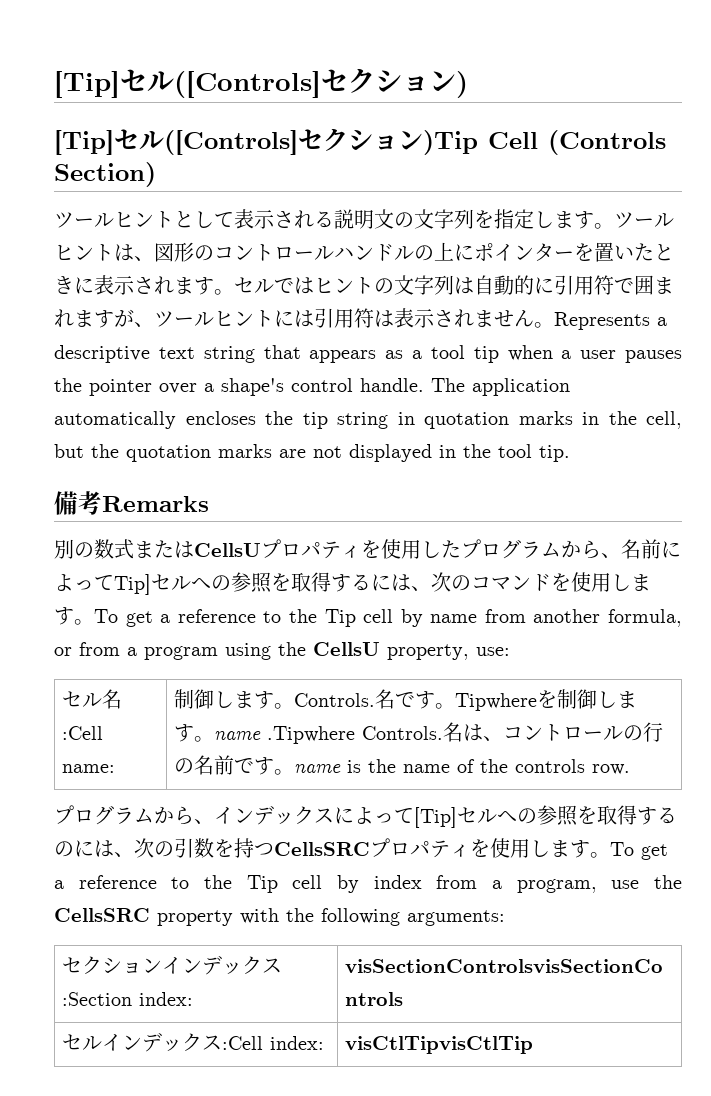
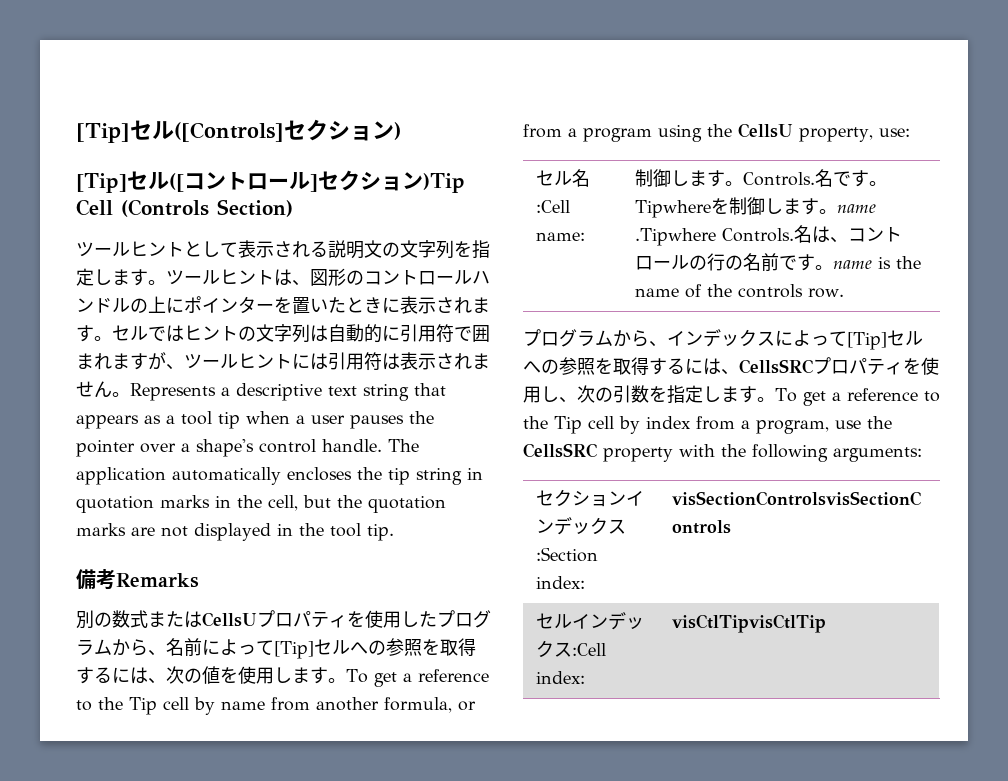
- [Tip]セル([Controls]セクション)Tip Cell (Controls Section)
+ [Tip]セル([コントロール]セクション)Tip Cell (Controls Section)
- 別の数式またはCellsUプロパティを使用したプログラムから、名前によってTip]セルへの参照を取得するには、次のコマンドを使用します。
+ 別の数式またはCellsUプロパティを使用したプログラムから、名前によって[Tip]セルへの参照を取得するには、次の値を使用します。
- プログラムから、インデックスによって[Tip]セルへの参照を取得するのには、次の引数を持つCellsSRCプロパティを使用します。
+ プログラムから、インデックスによって[Tip]セルへの参照を取得するには、CellsSRCプロパティを使用し、次の引数を指定します。

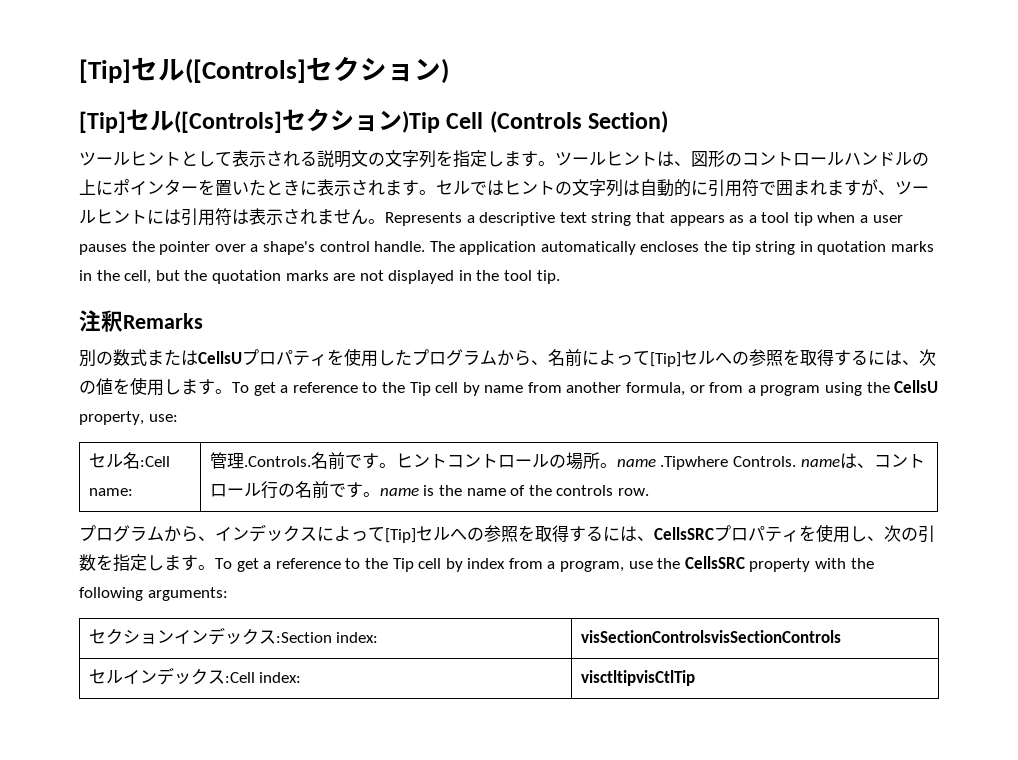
- [Tip]セル([コントロール]セクション)Tip Cell (Controls Section)
+ [Tip]セル([Controls]セクション)Tip Cell (Controls Section)
- 備考Remarks
+ 注釈Remarks
- セル名:Cell name: | 制御します。Controls.名です。Tipwhereを制御します。name .Tipwhere Controls.名は、コントロールの行の名前です。name is the name of the controls row.
+ セル名:Cell name: | 管理.Controls.名前です。ヒントコントロールの場所。name .Tipwhere Controls. nameは、コントロール行の名前です。name is the name of the controls row.
- セルインデックス:Cell index: | visCtlTipvisCtlTip
+ セルインデックス:Cell index: | visctltipvisCtlTip

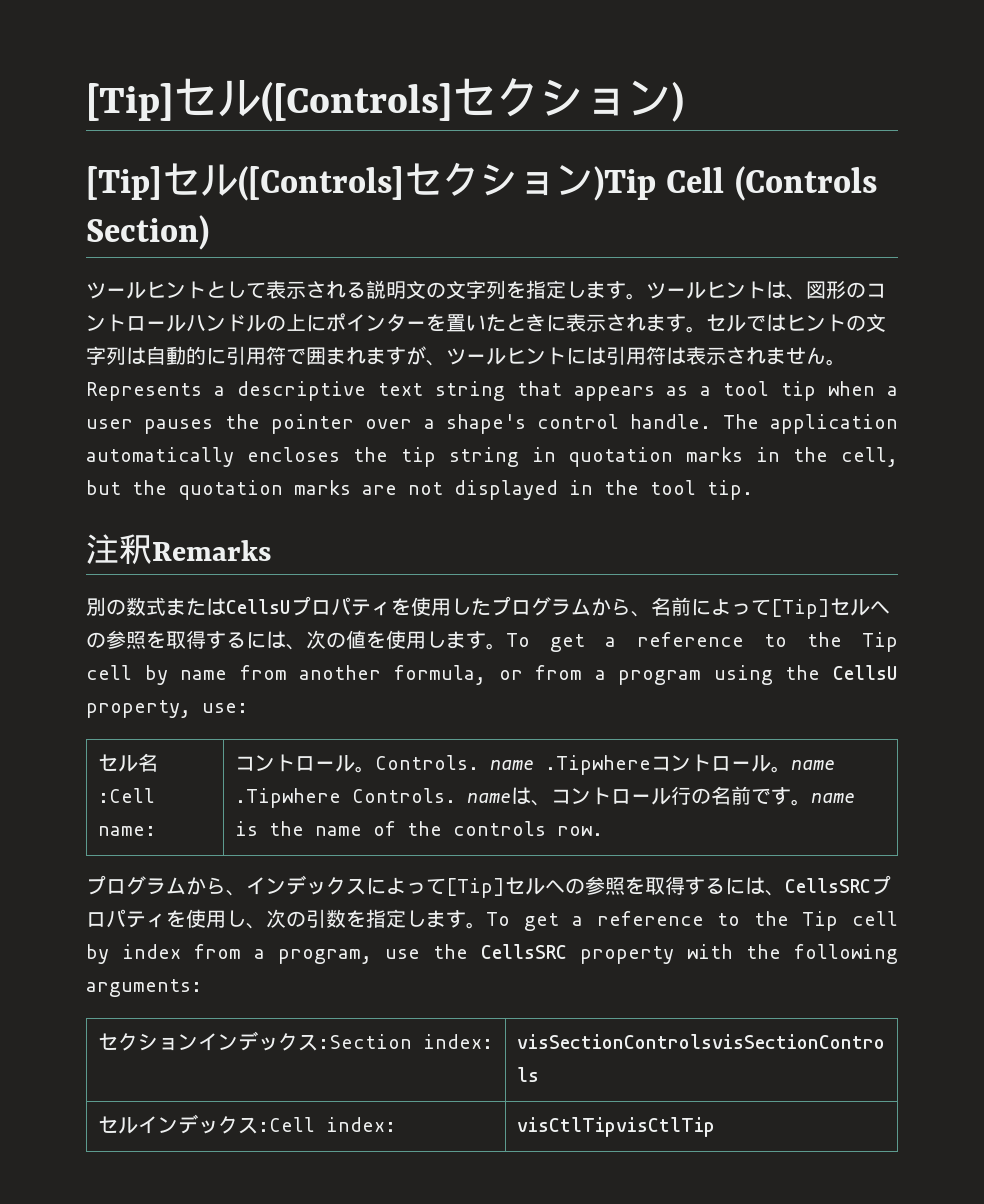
- セル名:Cell name: | 管理.Controls.名前です。ヒントコントロールの場所。name .Tipwhere Controls. nameは、コントロール行の名前です。name is the name of the controls row.
+ セル名:Cell name: | コントロール。Controls. name .Tipwhereコントロール。name .Tipwhere Controls. nameは、コントロール行の名前です。name is the name of the controls row.
- セルインデックス:Cell index: | visctltipvisCtlTip
+ セルインデックス:Cell index: | visCtlTipvisCtlTip

